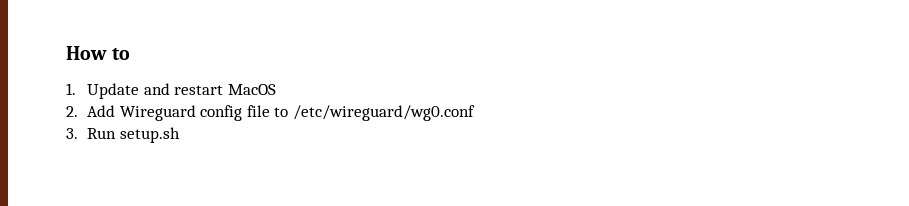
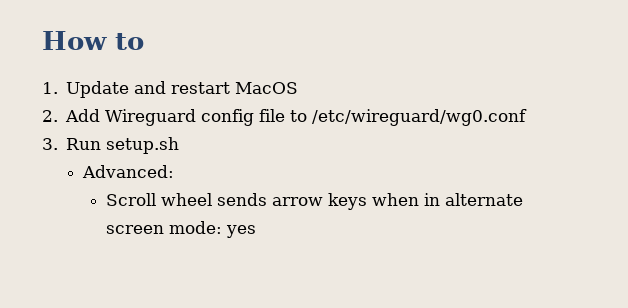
+ Advanced:
+ Scroll wheel sends arrow keys when in alternate screen mode: yes

